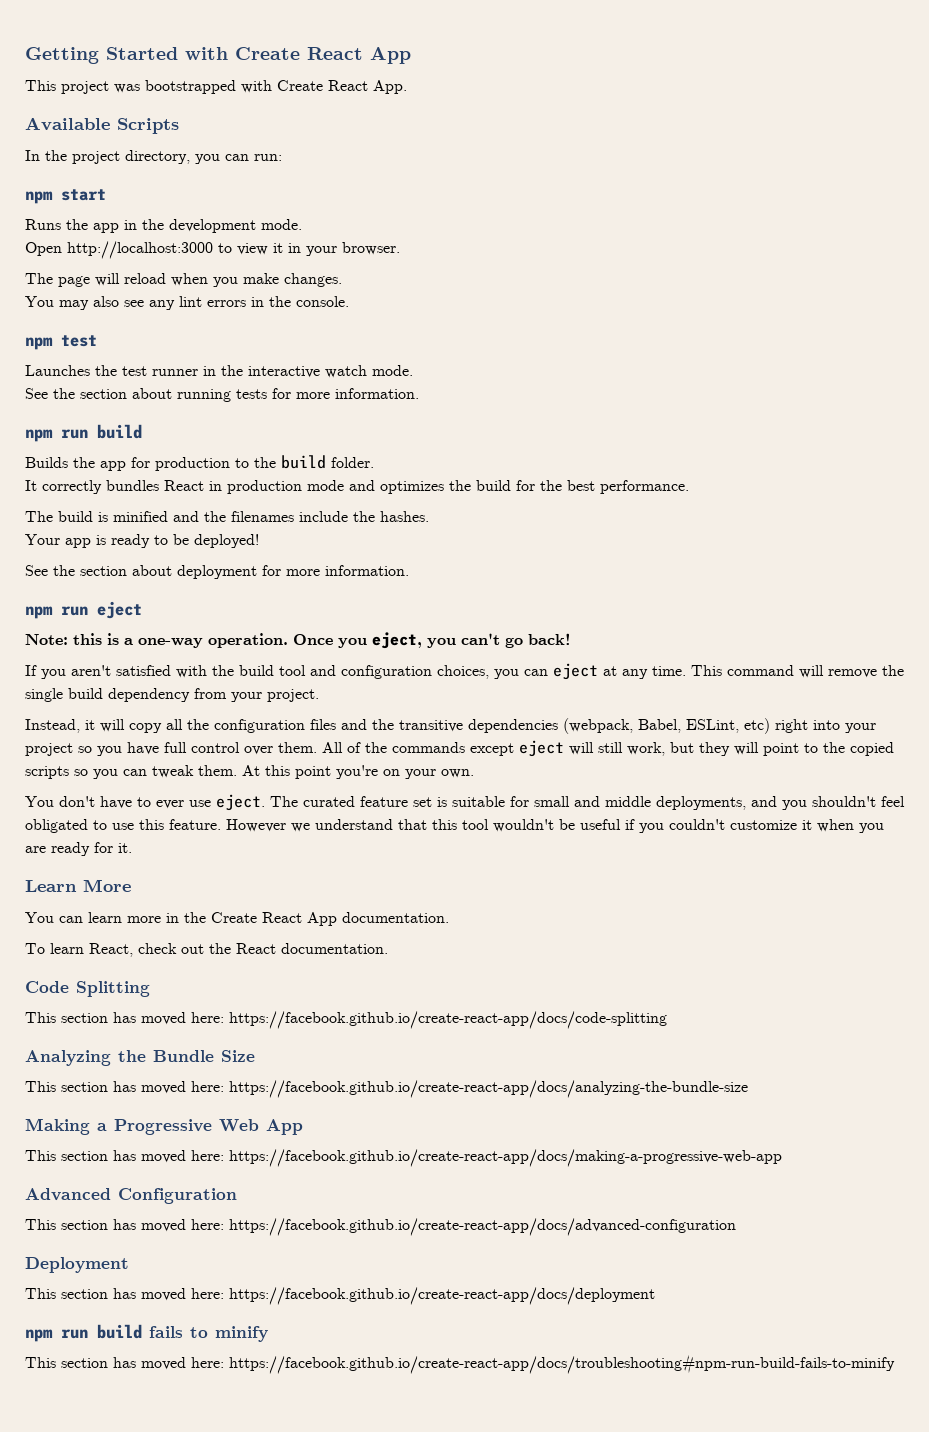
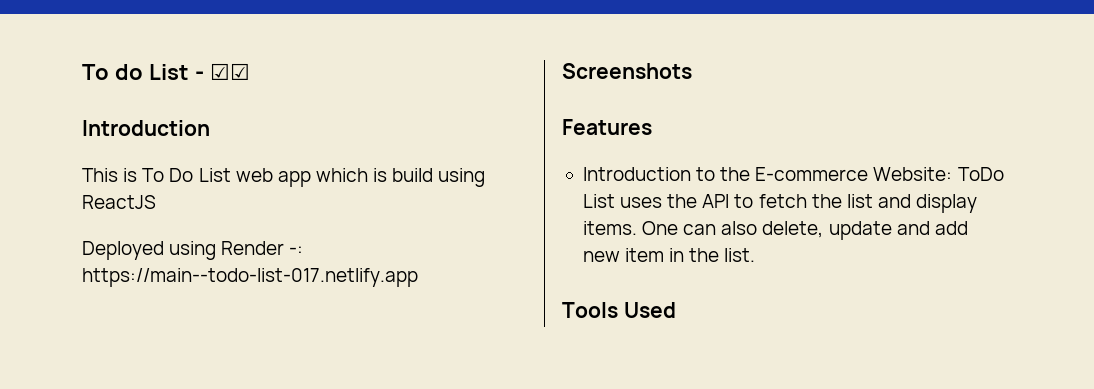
- Getting Started with Create React App
- This project was bootstrapped with Create React App.
- Available Scripts
- In the project directory, you can run:
- npm start
- Runs the app in the development mode.
- Open http://localhost:3000 to view it in your browser.
- The page will reload when you make changes.
- You may also see any lint errors in the console.
- npm test
- Launches the test runner in the interactive watch mode.
- See the section about running tests for more information.
- npm run build
- Builds the app for production to the build folder.
- It correctly bundles React in production mode and optimizes the build for the best performance.
- The build is minified and the filenames include the hashes.
- Your app is ready to be deployed!
- See the section about deployment for more information.
- npm run eject
- Note: this is a one-way operation. Once you eject, you can't go back!
- If you aren't satisfied with the build tool and configuration choices, you can eject at any time. This command will remove the single build dependency from your project.
- Instead, it will copy all the configuration files and the transitive dependencies (webpack, Babel, ESLint, etc) right into your project so you have full control over them. All of the commands except eject will still work, but they will point to the copied scripts so you can tweak them. At this point you're on your own.
- You don't have to ever use eject. The curated feature set is suitable for small and middle deployments, and you shouldn't feel obligated to use this feature. However we understand that this tool wouldn't be useful if you couldn't customize it when you are ready for it.
- Learn More
- You can learn more in the Create React App documentation.
- To learn React, check out the React documentation.
- Code Splitting
- This section has moved here: https://facebook.github.io/create-react-app/docs/code-splitting
- Analyzing the Bundle Size
- This section has moved here: https://facebook.github.io/create-react-app/docs/analyzing-the-bundle-size
- Making a Progressive Web App
- This section has moved here: https://facebook.github.io/create-react-app/docs/making-a-progressive-web-app
- Advanced Configuration
- This section has moved here: https://facebook.github.io/create-react-app/docs/advanced-configuration
- Deployment
- This section has moved here: https://facebook.github.io/create-react-app/docs/deployment
- npm run build fails to minify
- This section has moved here: https://facebook.github.io/create-react-app/docs/troubleshooting#npm-run-build-fails-to-minify
+ To do List - ☑☑
+ Introduction
+ This is To Do List web app which is build using ReactJS
+ Deployed using Render -: https://main--todo-list-017.netlify.app
+ Screenshots
+ Features
+ Introduction to the E-commerce Website: ToDo List uses the API to fetch the list and display items. One can also delete, update and add new item in the list.
+ Tools Used

